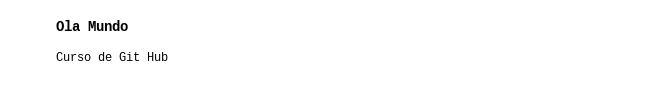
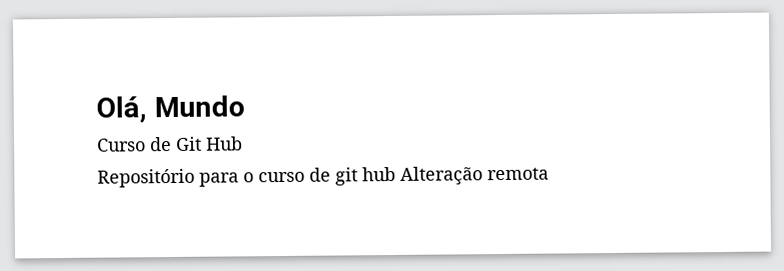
- Ola Mundo
+ Olá, Mundo
+ Repositório para o curso de git hub Alteração remota

